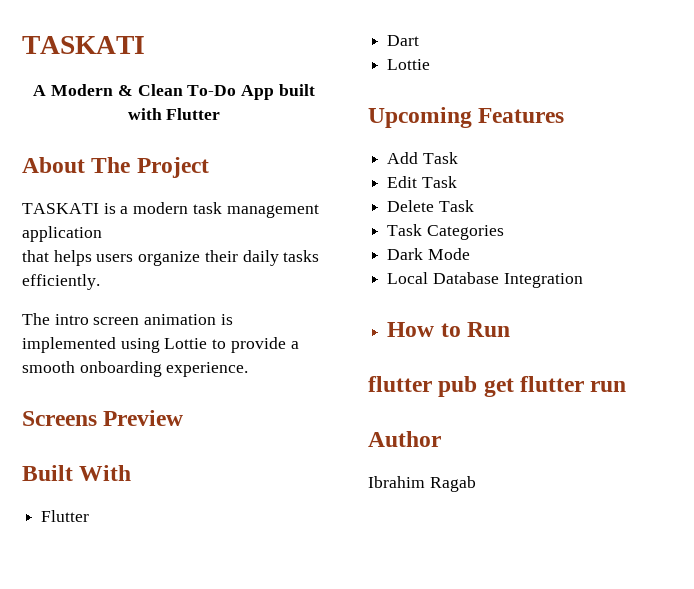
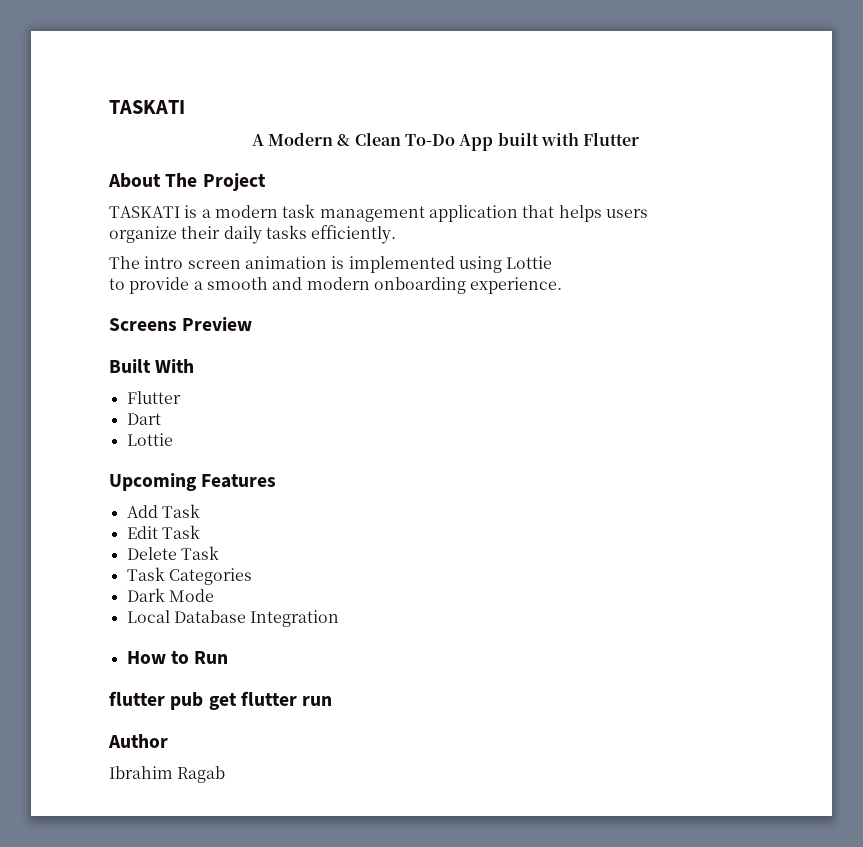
- TASKATI is a modern task management application
- that helps users organize their daily tasks efficiently.
+ TASKATI is a modern task management application that helps users
+ organize their daily tasks efficiently.
- The intro screen animation is implemented using Lottie to provide a smooth onboarding experience.
+ The intro screen animation is implemented using Lottie
+ to provide a smooth and modern onboarding experience.

